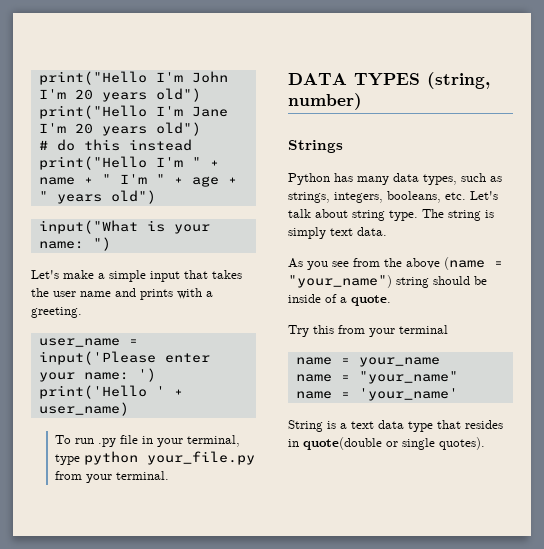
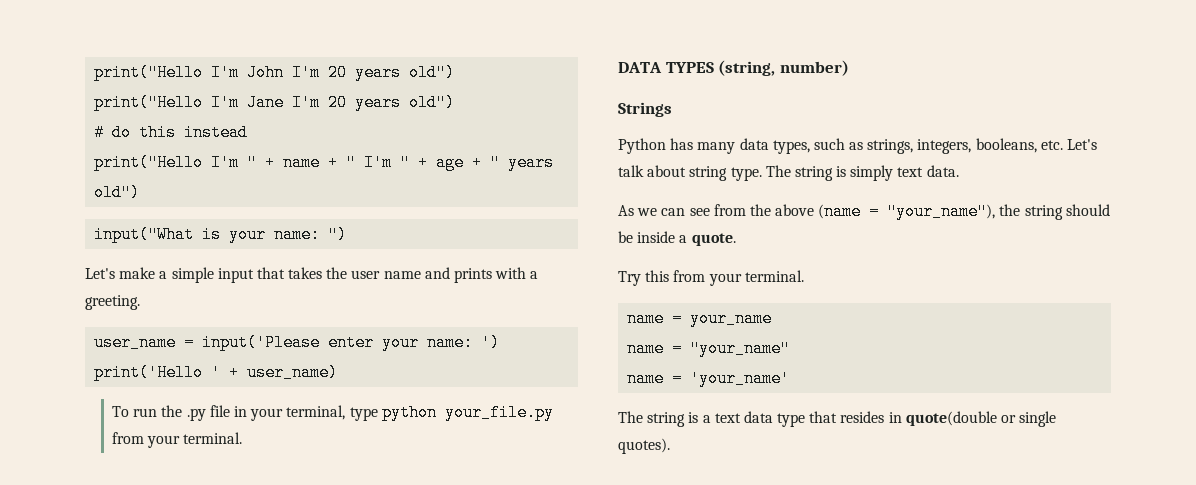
- To run .py file in your terminal, type python your_file.py from your terminal.
+ To run the .py file in your terminal, type python your_file.py from your terminal.
- As you see from the above (name = "your_name") string should be inside of a quote.
+ As we can see from the above (name = "your_name"), the string should be inside a quote.
- Try this from your terminal
+ Try this from your terminal.
- String is a text data type that resides in quote(double or single quotes).
+ The string is a text data type that resides in quote(double or single quotes).

